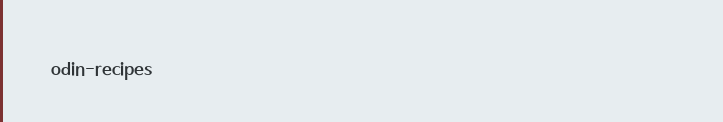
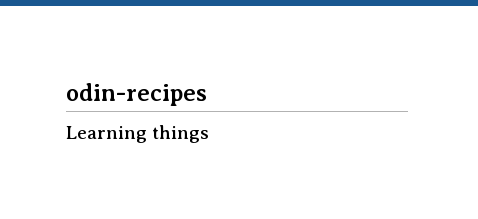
+ Learning things

